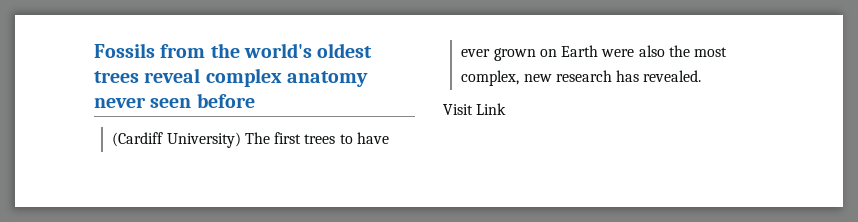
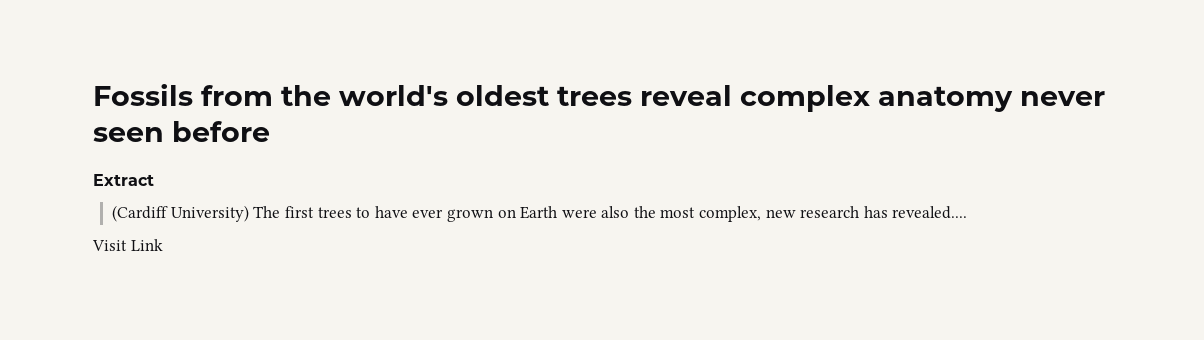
+ Extract
- (Cardiff University) The first trees to have ever grown on Earth were also the most complex, new research has revealed.
+ (Cardiff University) The first trees to have ever grown on Earth were also the most complex, new research has revealed....

